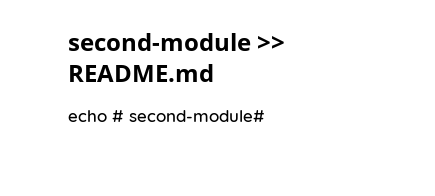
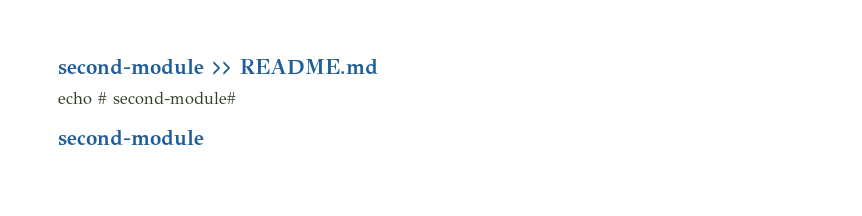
  echo # second-module#
+ second-module

